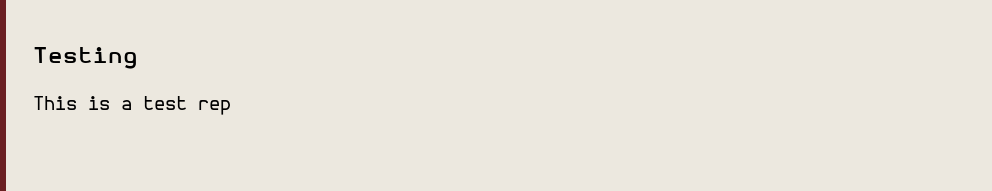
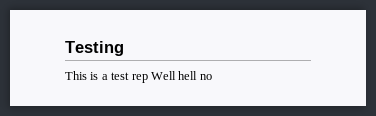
- This is a test rep
+ This is a test rep Well hell no

